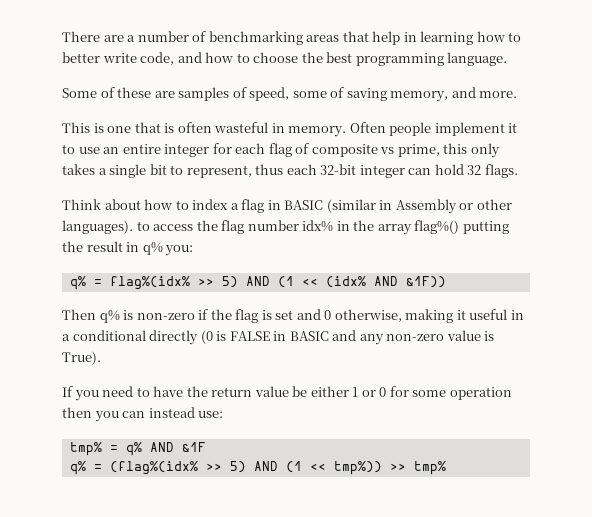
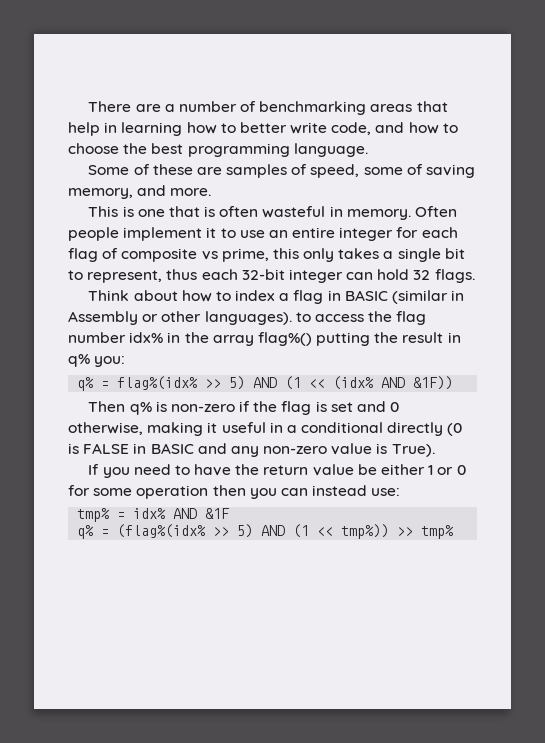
- tmp% = q% AND &1F
+ tmp% = idx% AND &1F

